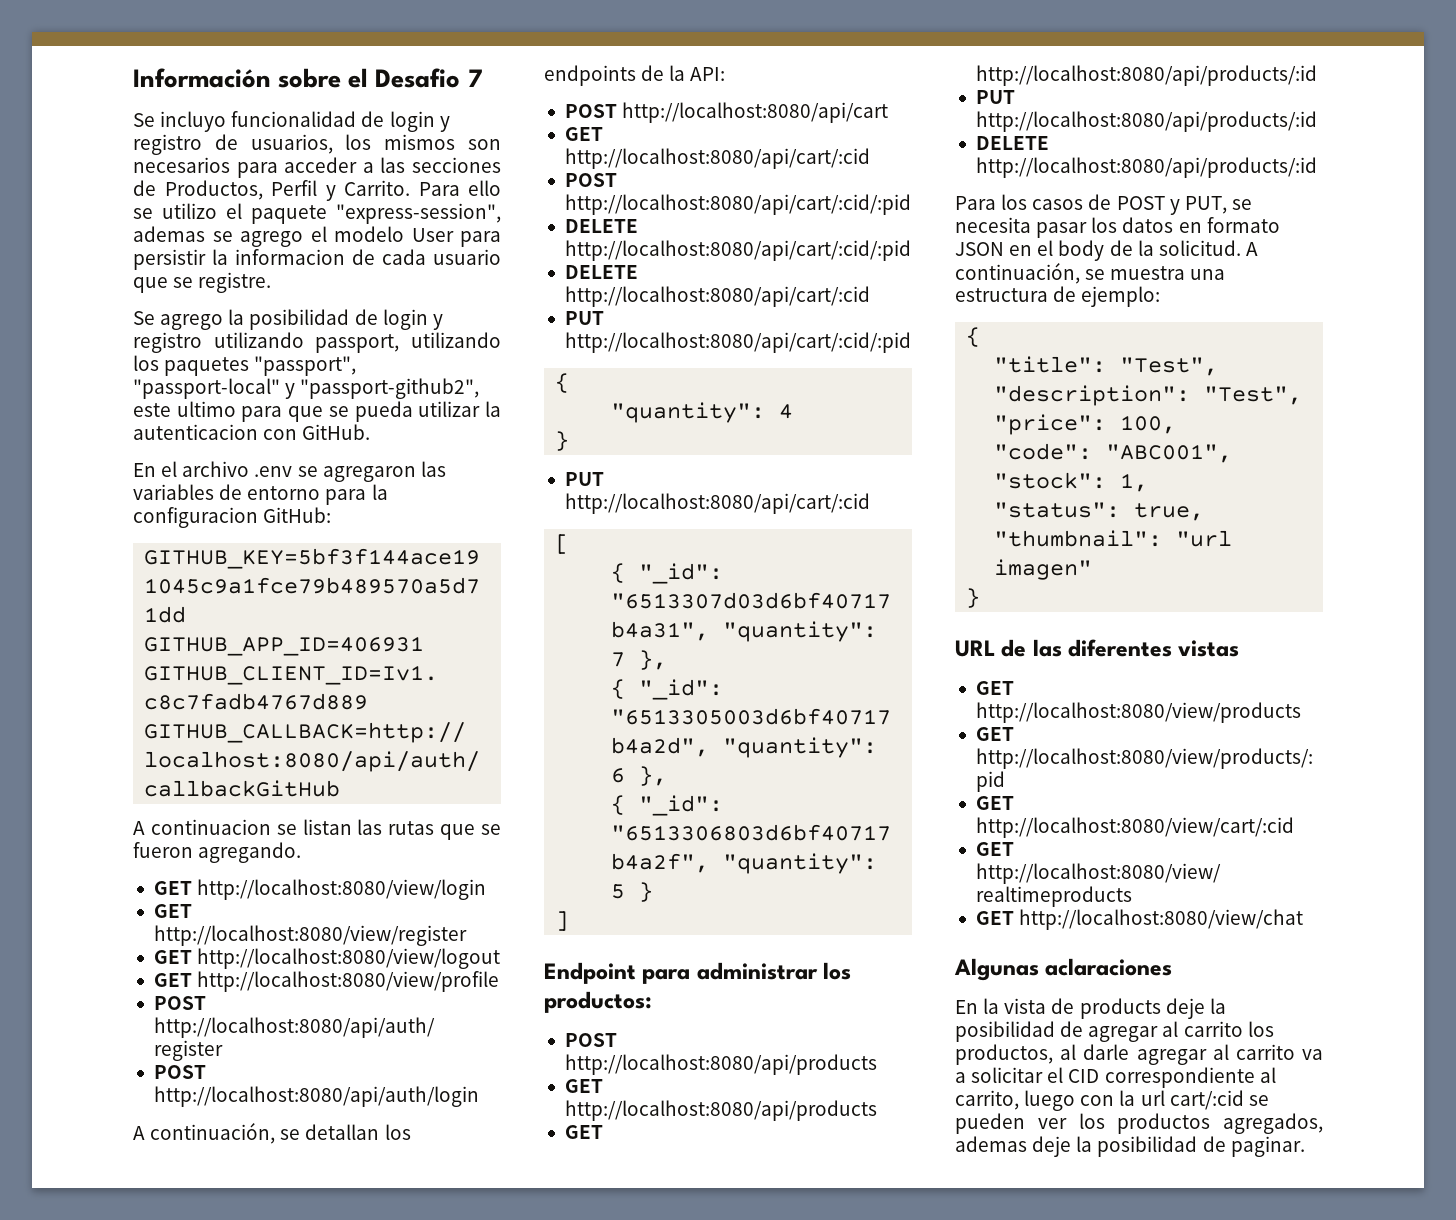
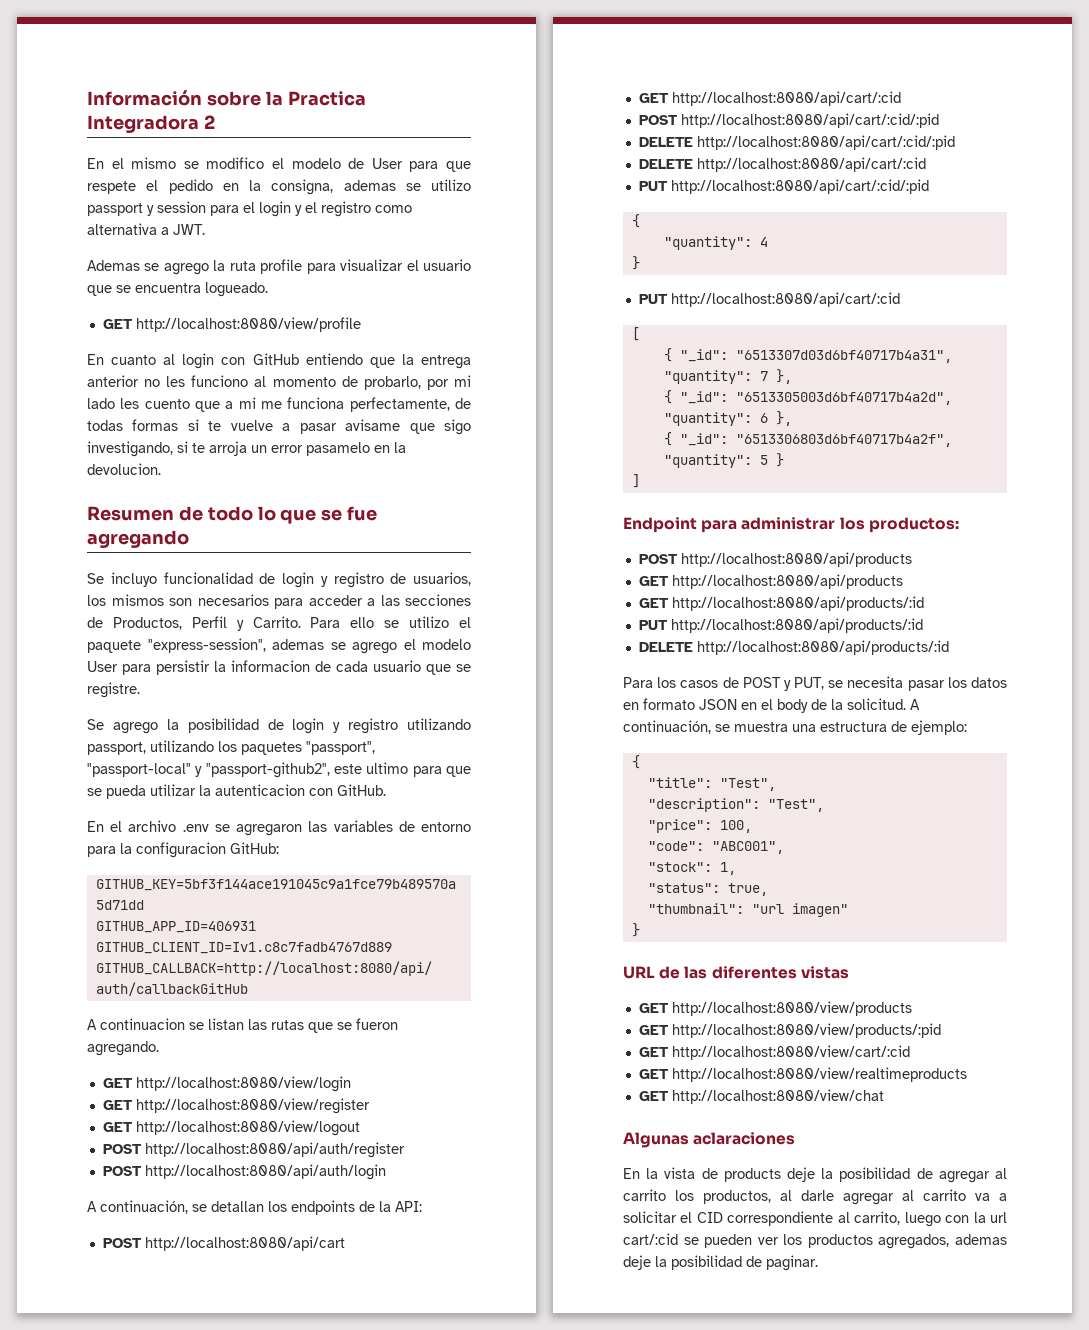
- Información sobre el Desafio 7
+ Información sobre la Practica Integradora 2
+ En el mismo se modifico el modelo de User para que respete el pedido en la consigna, ademas se utilizo passport y session para el login y el registro como alternativa a JWT.
+ Ademas se agrego la ruta profile para visualizar el usuario que se encuentra logueado.
+ GET http://localhost:8080/view/profile
+ En cuanto al login con GitHub entiendo que la entrega anterior no les funciono al momento de probarlo, por mi lado les cuento que a mi me funciona perfectamente, de todas formas si te vuelve a pasar avisame que sigo investigando, si te arroja un error pasamelo en la devolucion.
+ Resumen de todo lo que se fue agregando
- GET http://localhost:8080/view/profile

